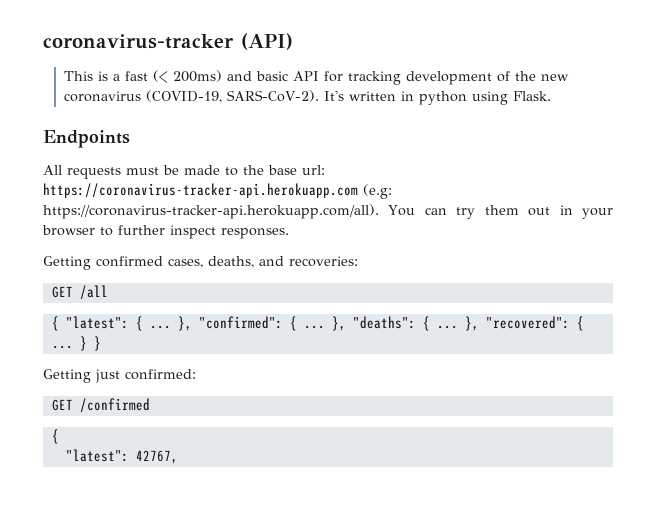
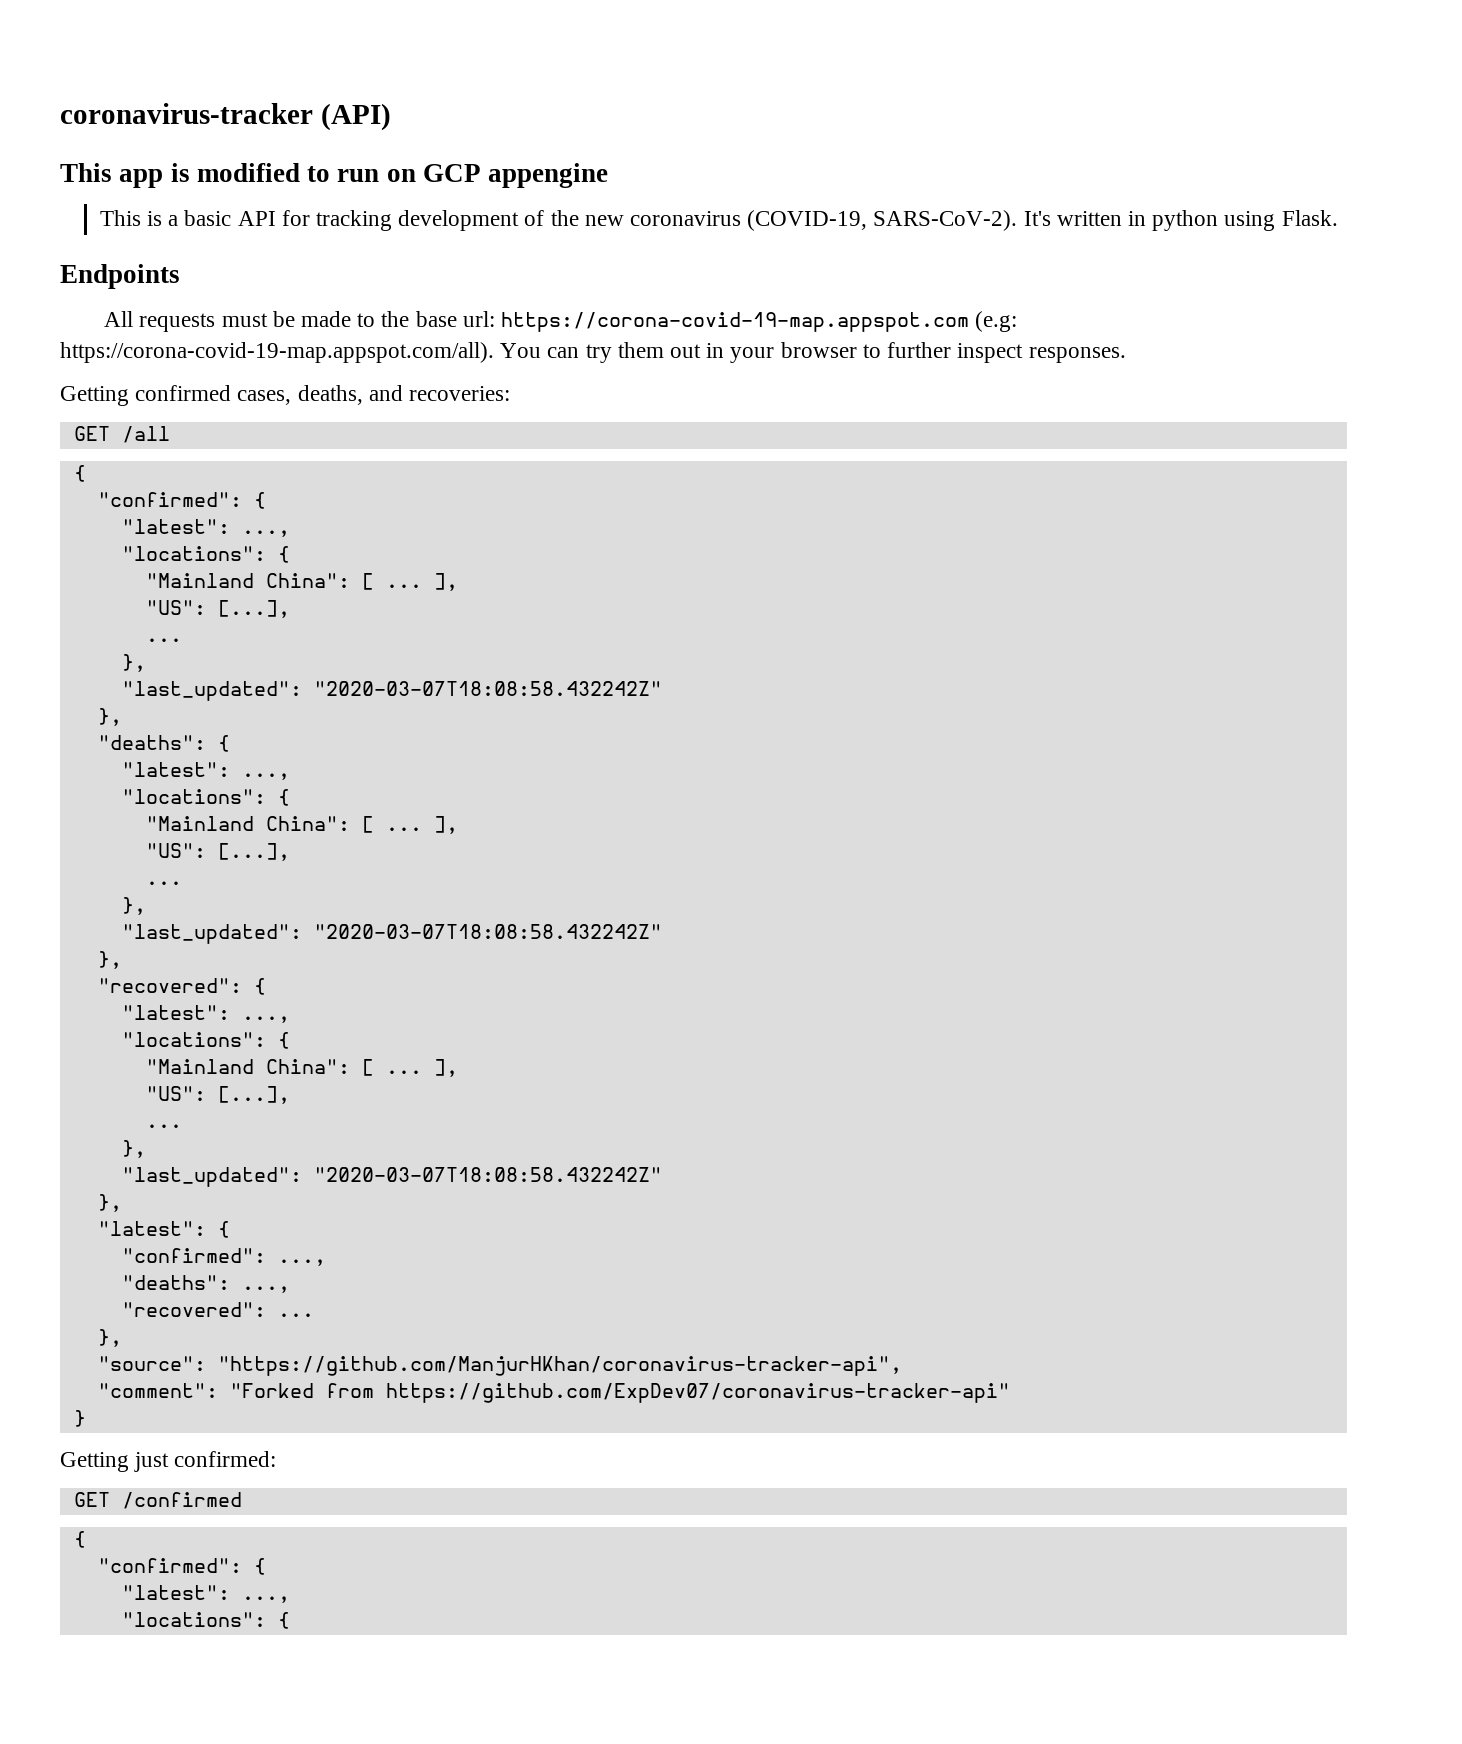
+ This app is modified to run on GCP appengine
- This is a fast (< 200ms) and basic API for tracking development of the new coronavirus (COVID-19, SARS-CoV-2).
+ This is a basic API for tracking development of the new coronavirus (COVID-19, SARS-CoV-2).
- All requests must be made to the base url: https://coronavirus-tracker-api.herokuapp.com (e.g: https://coronavirus-tracker-api.herokuapp.com/all). You can try them out in your browser to further inspect responses.
+ All requests must be made to the base url: https://corona-covid-19-map.appspot.com (e.g: https://corona-covid-19-map.appspot.com/all). You can try them out in your browser to further inspect responses.
  GET /all
- { "latest": { ... }, "confirmed": { ... }, "deaths": { ... }, "recovered": { ... } }
+ {
+ "confirmed": {
+ "latest": ...,
+ "locations": {
+ "Mainland China": [ ... ],
+ "US": [...],
+ ...
+ },
+ "last_updated": "2020-03-07T18:08:58.432242Z"
+ },
+ "deaths": {
+ "latest": ...,
+ "locations": {
+ "Mainland China": [ ... ],
+ "US": [...],
+ ...
+ },
+ "last_updated": "2020-03-07T18:08:58.432242Z"
+ },
+ "recovered": {
+ "latest": ...,
+ "locations": {
+ "Mainland China": [ ... ],
+ "US": [...],
+ ...
+ },
+ "last_updated": "2020-03-07T18:08:58.432242Z"
+ },
+ "latest": {
+ "confirmed": ...,
+ "deaths": ...,
+ "recovered": ...
+ },
+ "source": "https://github.com/ManjurHKhan/coronavirus-tracker-api",
+ "comment": "Forked from https://github.com/ExpDev07/coronavirus-tracker-api"
+ }
  GET /confirmed
  {
- "latest": 42767,
+ "confirmed": {
+ "latest": ...,
+ "locations": {

